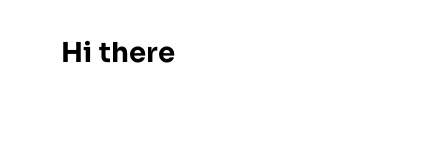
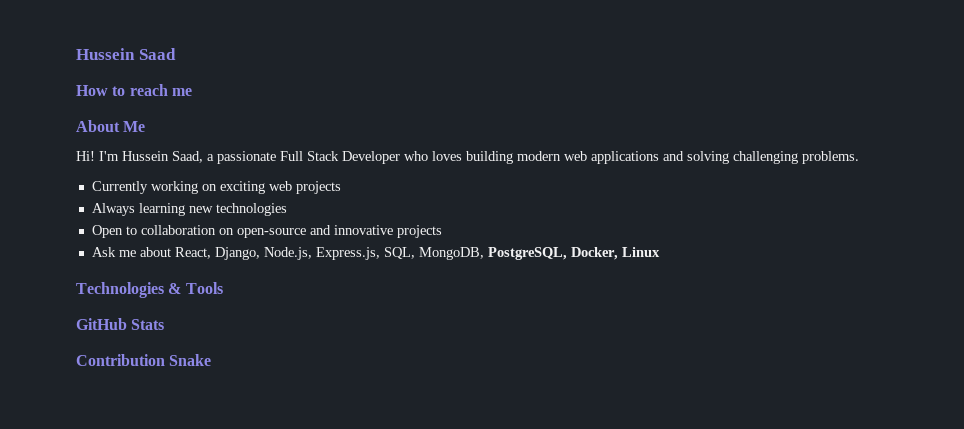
- Hi there
+ Hussein Saad
+ How to reach me
+ About Me
+ Hi! I'm Hussein Saad, a passionate Full Stack Developer who loves building modern web applications and solving challenging problems.
+ Currently working on exciting web projects
+ Always learning new technologies
+ Open to collaboration on open-source and innovative projects
+ Ask me about React, Django, Node.js, Express.js, SQL, MongoDB, PostgreSQL, Docker, Linux
+ Technologies & Tools
+ GitHub Stats
+ Contribution Snake

